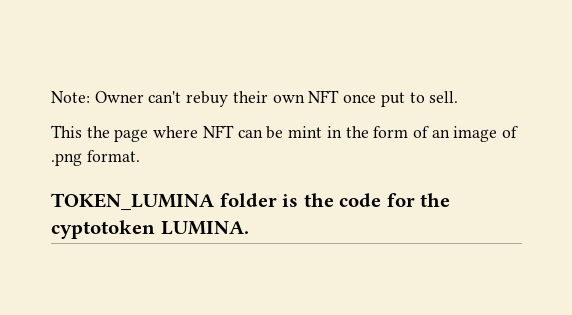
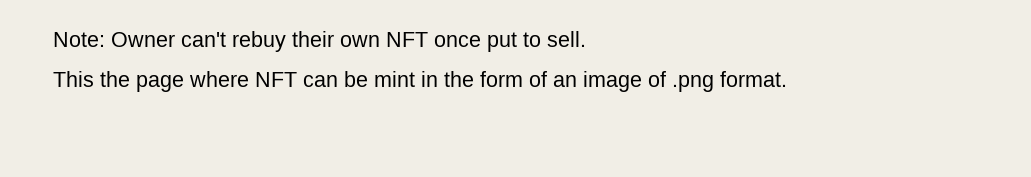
- TOKEN_LUMINA folder is the code for the cyptotoken LUMINA.

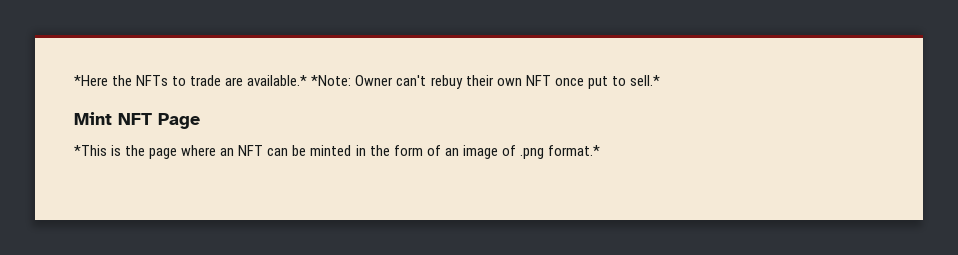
- Note: Owner can't rebuy their own NFT once put to sell.
- This the page where NFT can be mint in the form of an image of .png format.
+ *Here the NFTs to trade are available.* *Note: Owner can't rebuy their own NFT once put to sell.*
+ Mint NFT Page
+ *This is the page where an NFT can be minted in the form of an image of .png format.*

